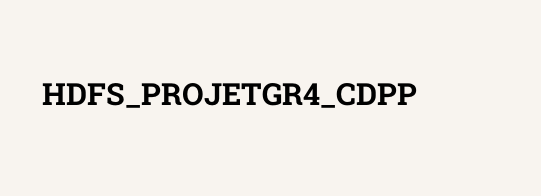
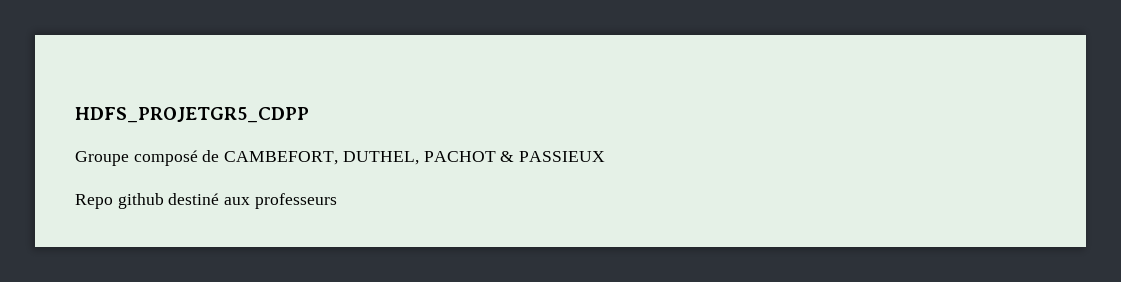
- HDFS_PROJETGR4_CDPP
+ HDFS_PROJETGR5_CDPP
+ Groupe composé de CAMBEFORT, DUTHEL, PACHOT & PASSIEUX
+ Repo github destiné aux professeurs

